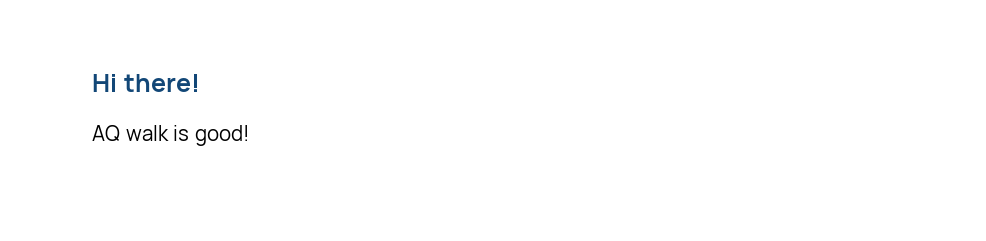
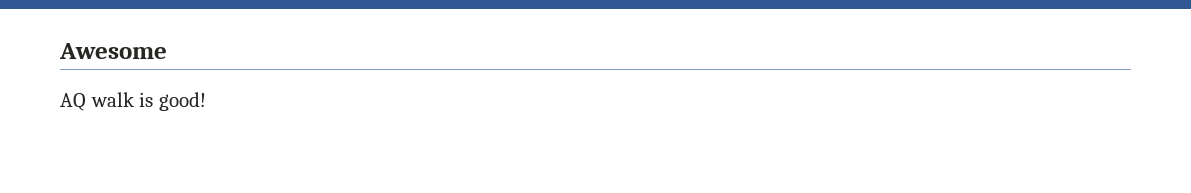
- Hi there!
+ Awesome

